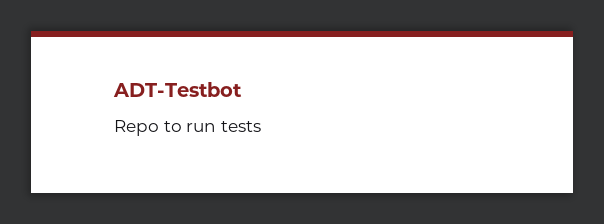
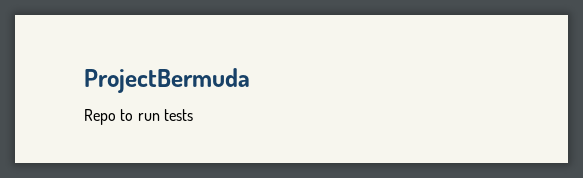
- ADT-Testbot
+ ProjectBermuda

